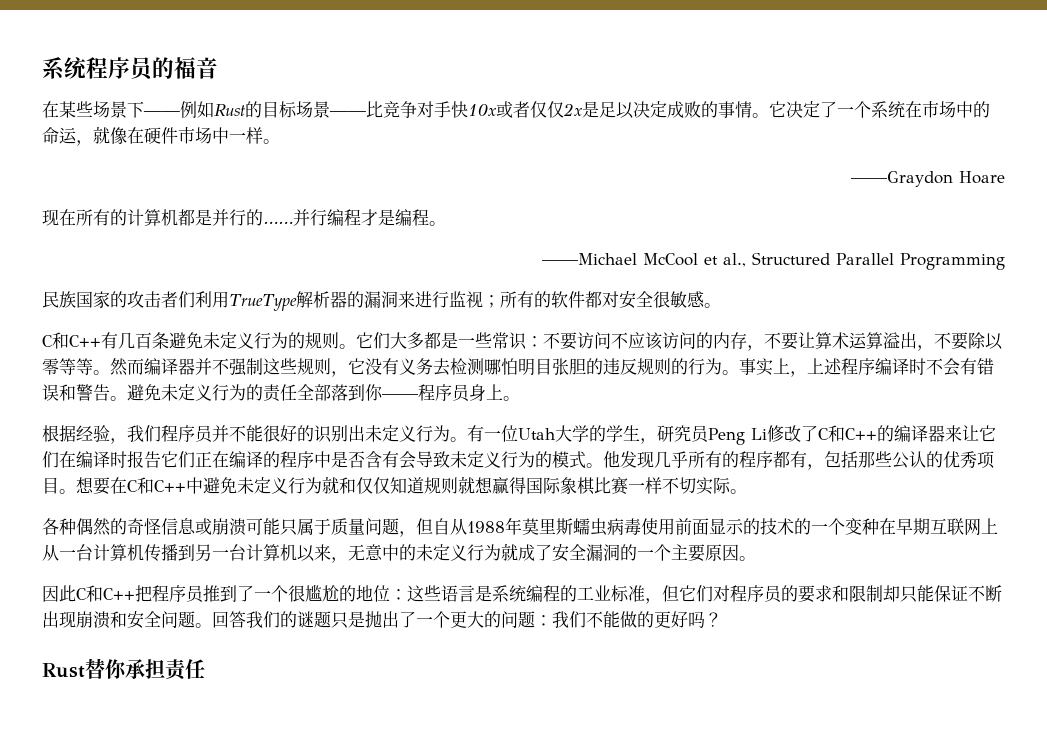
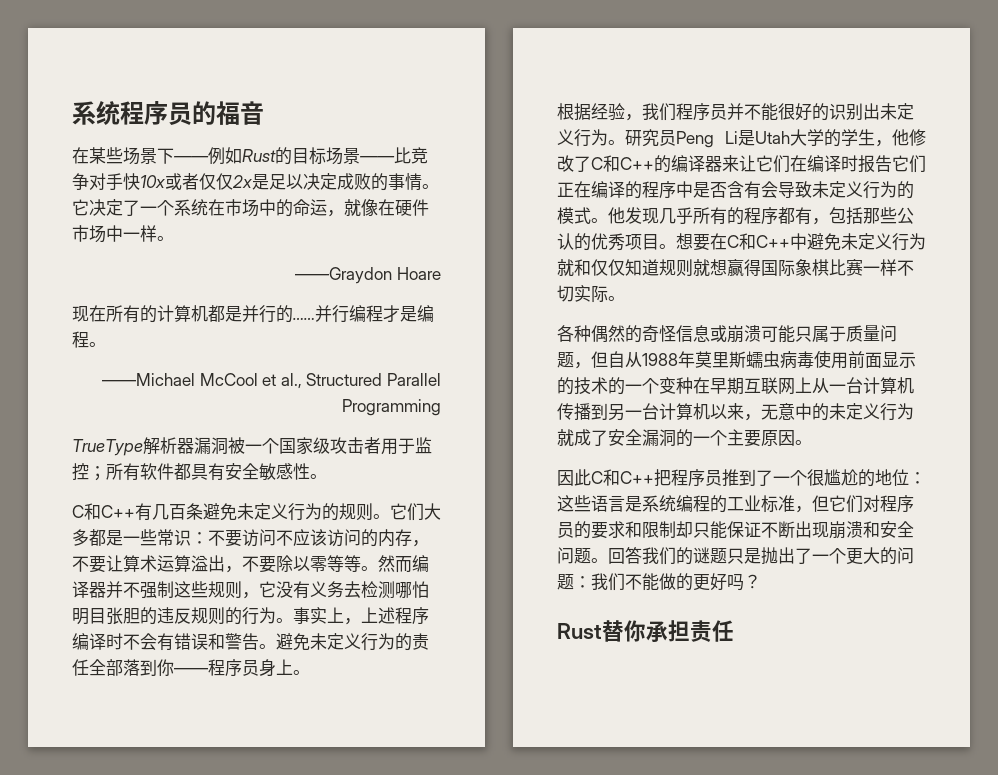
- 民族国家的攻击者们利用TrueType解析器的漏洞来进行监视；所有的软件都对安全很敏感。
+ TrueType解析器漏洞被一个国家级攻击者用于监控；所有软件都具有安全敏感性。
- 有一位Utah大学的学生，研究员Peng Li修改了C和C++的编译器来让它们在编译时报告它们正在编译的程序中是否含有会导致未定义行为的模式。
+ 研究员Peng Li是Utah大学的学生，他修改了C和C++的编译器来让它们在编译时报告它们正在编译的程序中是否含有会导致未定义行为的模式。

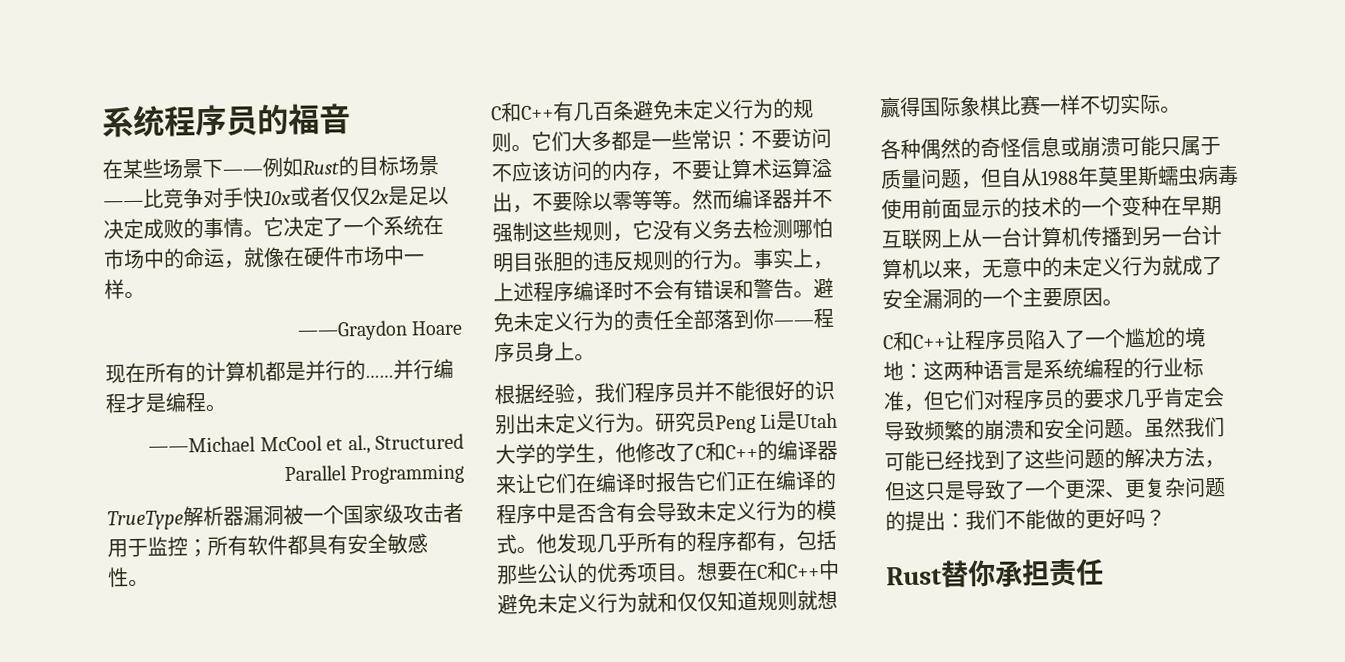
- 因此C和C++把程序员推到了一个很尴尬的地位：这些语言是系统编程的工业标准，但它们对程序员的要求和限制却只能保证不断出现崩溃和安全问题。回答我们的谜题只是抛出了一个更大的问题：我们不能做的更好吗？
+ C和C++让程序员陷入了一个尴尬的境地：这两种语言是系统编程的行业标准，但它们对程序员的要求几乎肯定会导致频繁的崩溃和安全问题。虽然我们可能已经找到了这些问题的解决方法，但这只是导致了一个更深、更复杂问题的提出：我们不能做的更好吗？

